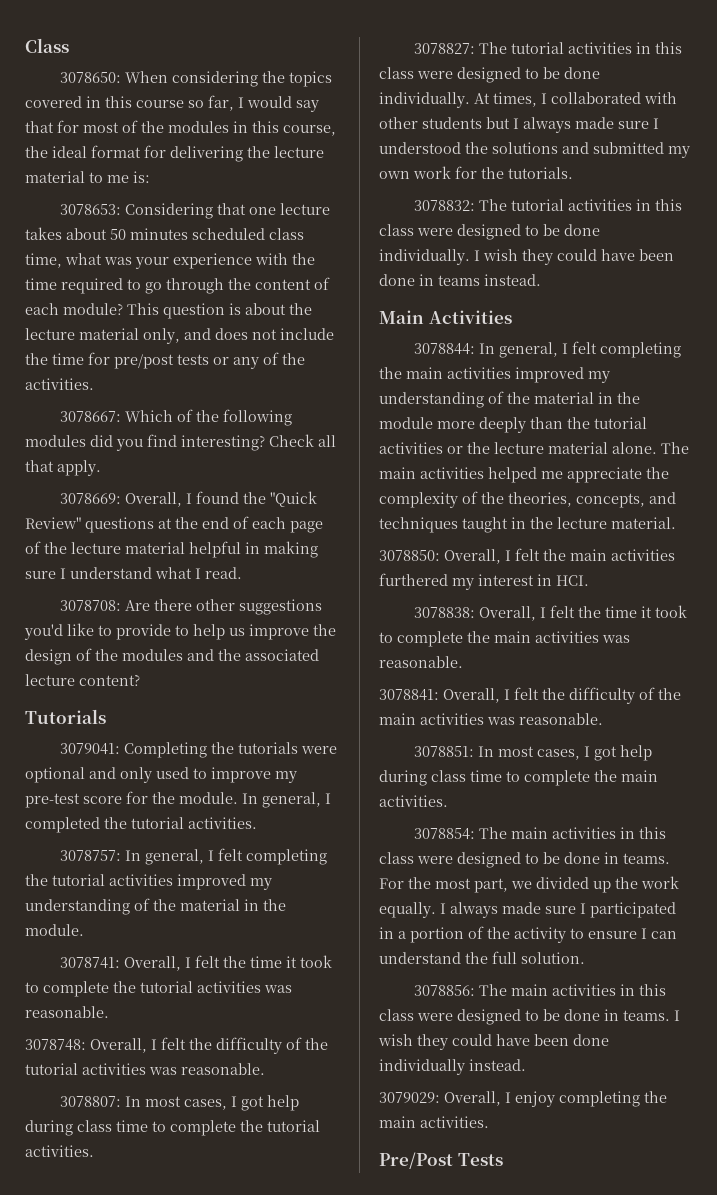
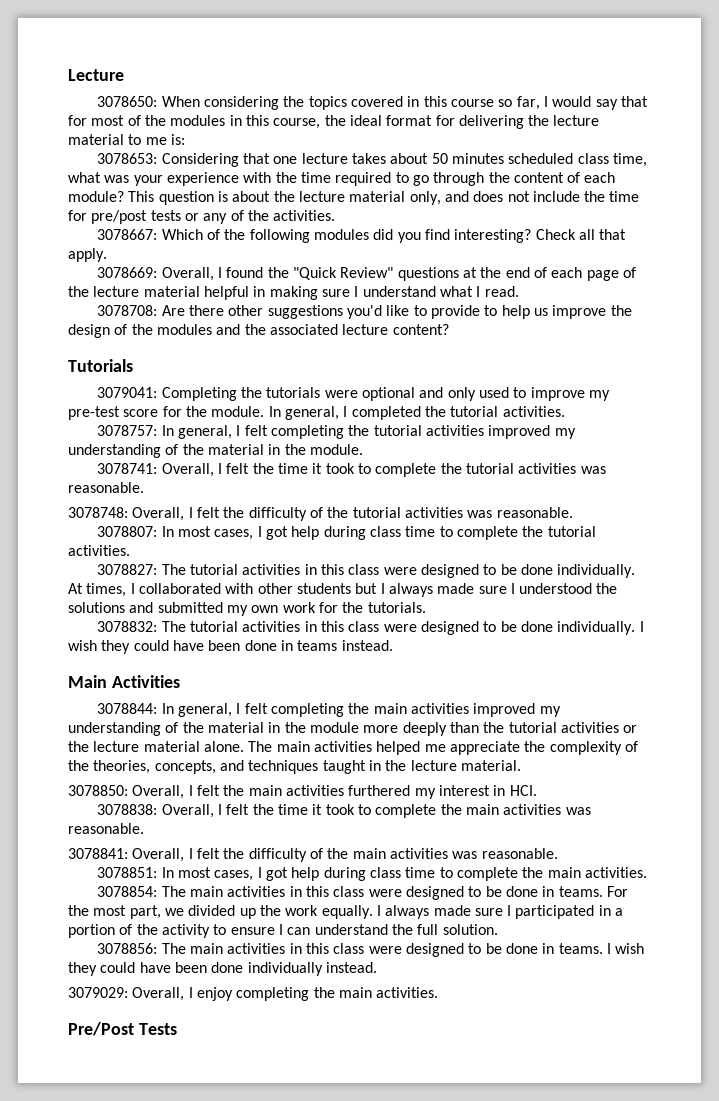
- Class
+ Lecture

